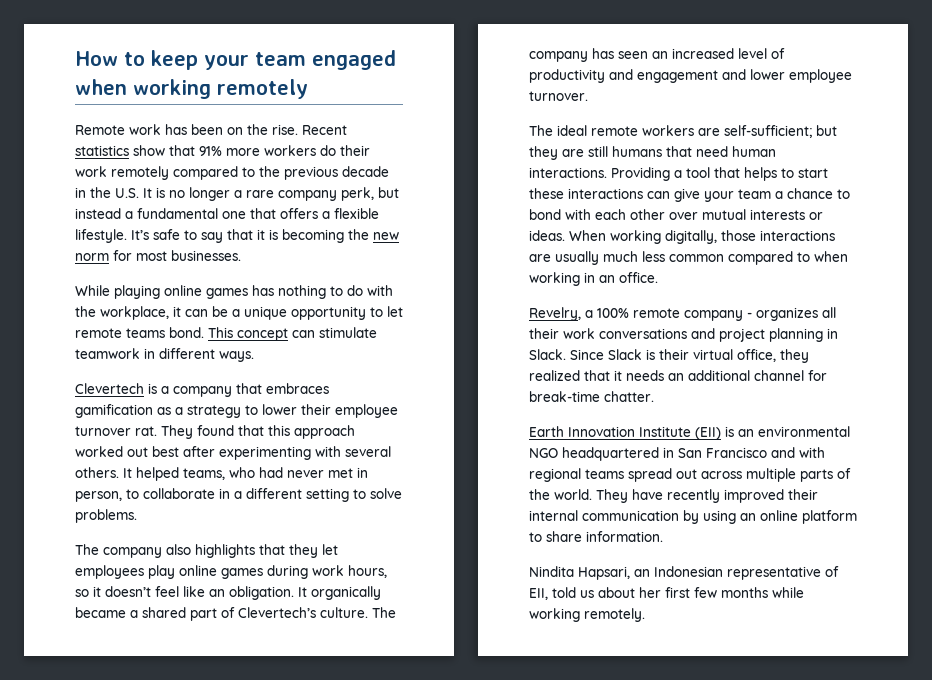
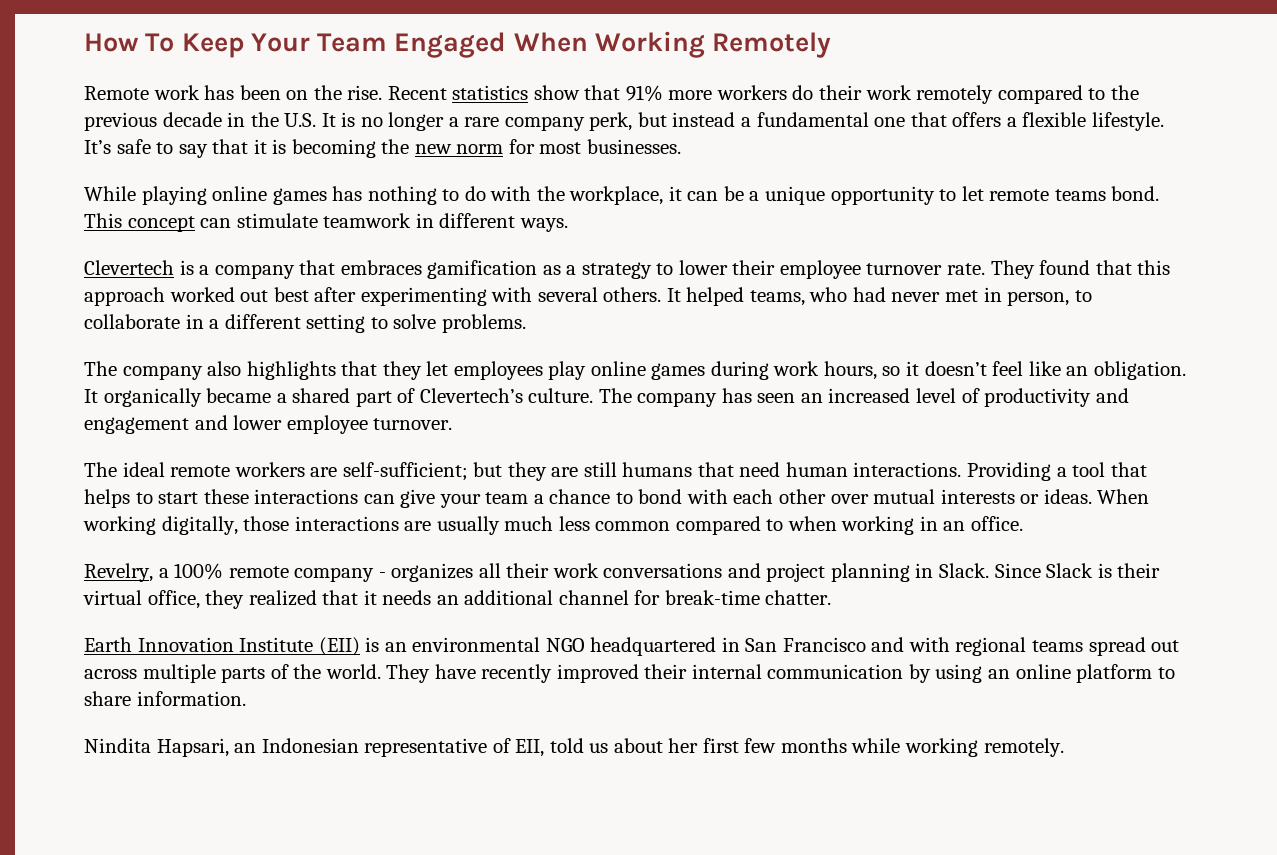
- How to keep your team engaged when working remotely
+ How To Keep Your Team Engaged When Working Remotely
- Clevertech is a company that embraces gamification as a strategy to lower their employee turnover rat.
+ Clevertech is a company that embraces gamification as a strategy to lower their employee turnover rate.

